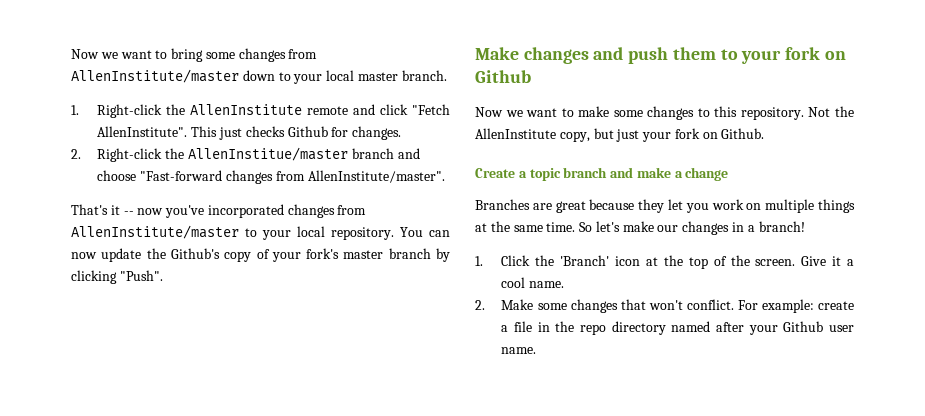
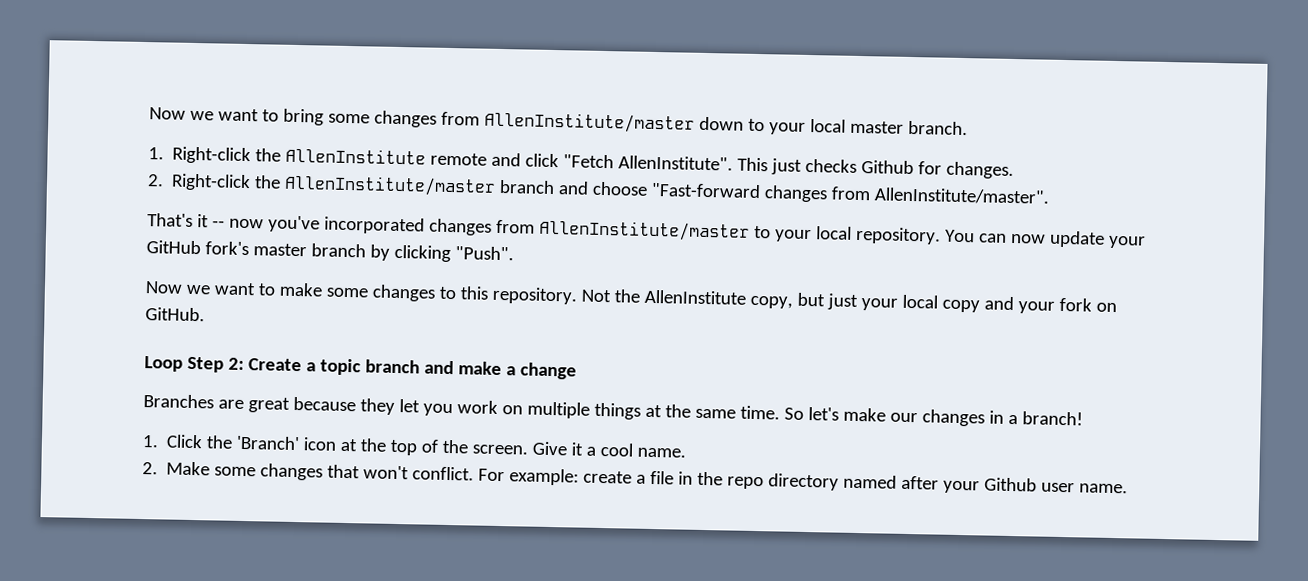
- 2. Right-click the AllenInstitue/master branch and choose "Fast-forward changes from AllenInstitute/master".
+ 2. Right-click the AllenInstitute/master branch and choose "Fast-forward changes from AllenInstitute/master".
- You can now update the Github's copy of your fork's master branch by clicking "Push".
+ You can now update your GitHub fork's master branch by clicking "Push".
- Make changes and push them to your fork on Github
- Not the AllenInstitute copy, but just your fork on Github.
- Create a topic branch and make a change
+ Not the AllenInstitute copy, but just your local copy and your fork on GitHub.
+ Loop Step 2: Create a topic branch and make a change

